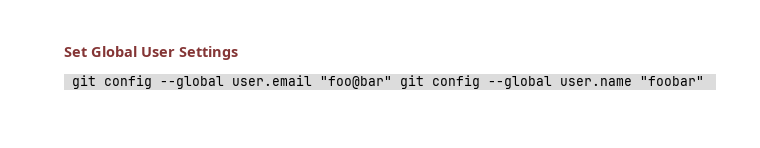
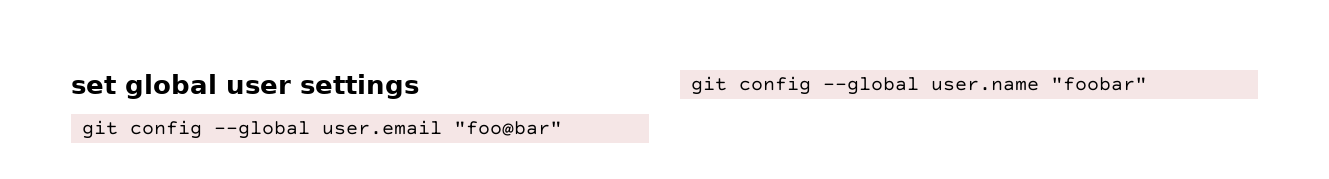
- Set Global User Settings
+ set global user settings
- git config --global user.email "foo@bar" git config --global user.name "foobar"
+ git config --global user.email "foo@bar"
+ git config --global user.name "foobar"

